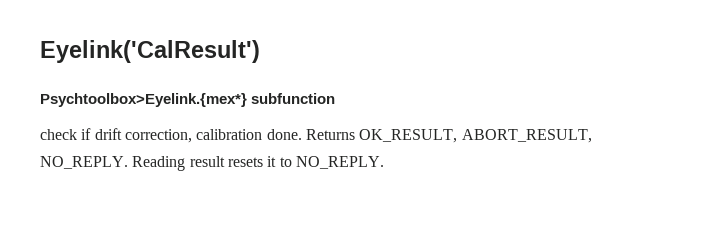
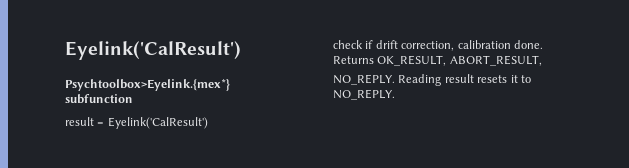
+ result = Eyelink('CalResult')

